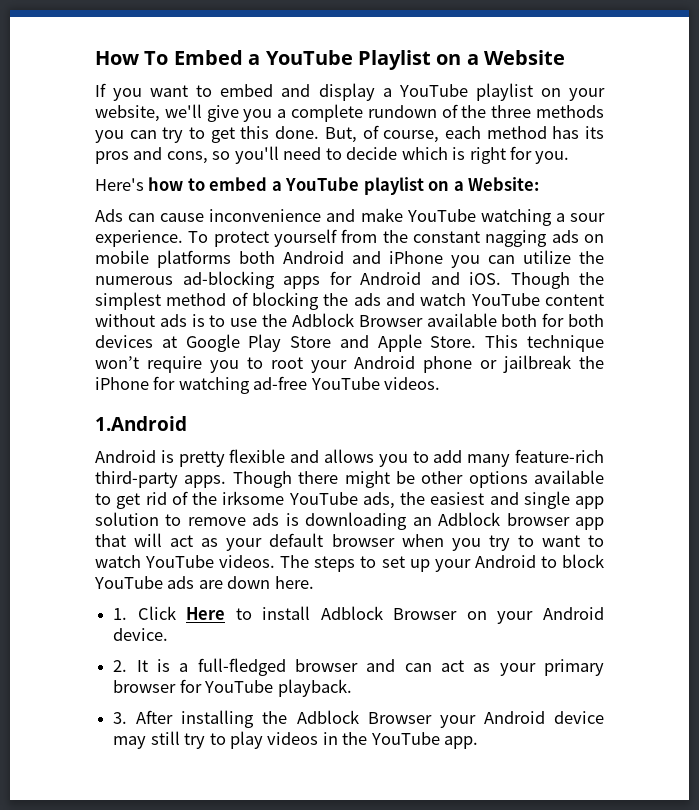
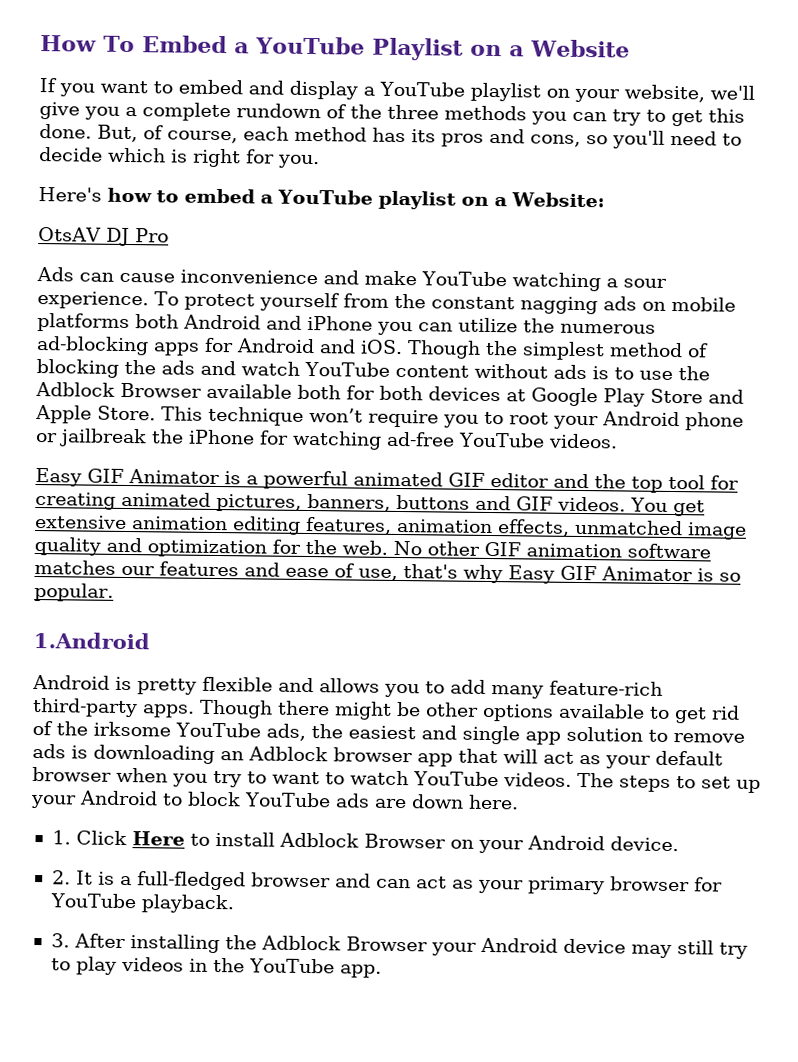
+ OtsAV DJ Pro
+ Easy GIF Animator is a powerful animated GIF editor and the top tool for creating animated pictures, banners, buttons and GIF videos. You get extensive animation editing features, animation effects, unmatched image quality and optimization for the web. No other GIF animation software matches our features and ease of use, that's why Easy GIF Animator is so popular.

